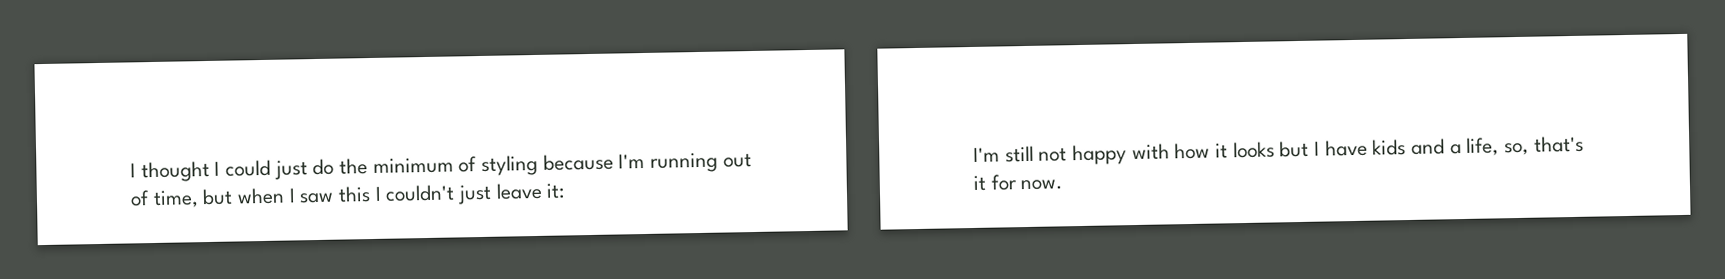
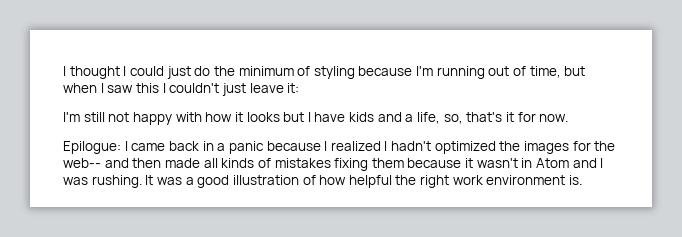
+ Epilogue: I came back in a panic because I realized I hadn't optimized the images for the web-- and then made all kinds of mistakes fixing them because it wasn't in Atom and I was rushing. It was a good illustration of how helpful the right work environment is.

